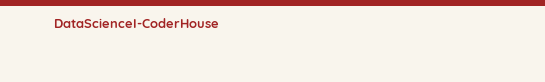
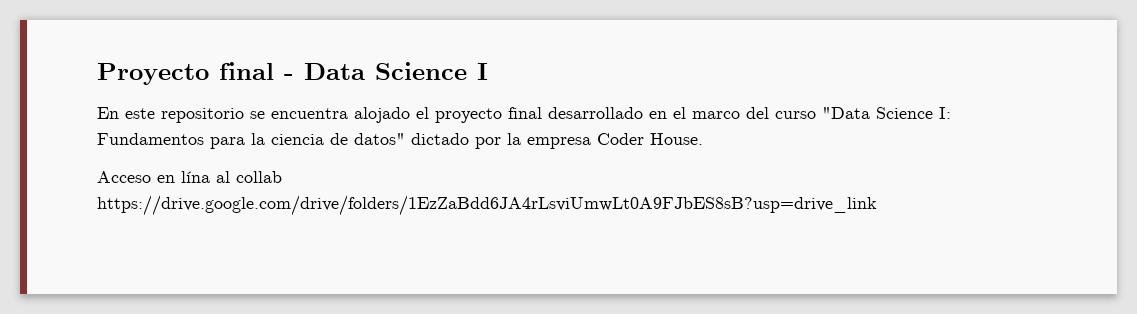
- DataScienceI-CoderHouse
+ Proyecto final - Data Science I
+ En este repositorio se encuentra alojado el proyecto final desarrollado en el marco del curso "Data Science I: Fundamentos para la ciencia de datos" dictado por la empresa Coder House.
+ Acceso en lína al collab https://drive.google.com/drive/folders/1EzZaBdd6JA4rLsviUmwLt0A9FJbES8sB?usp=drive_link

